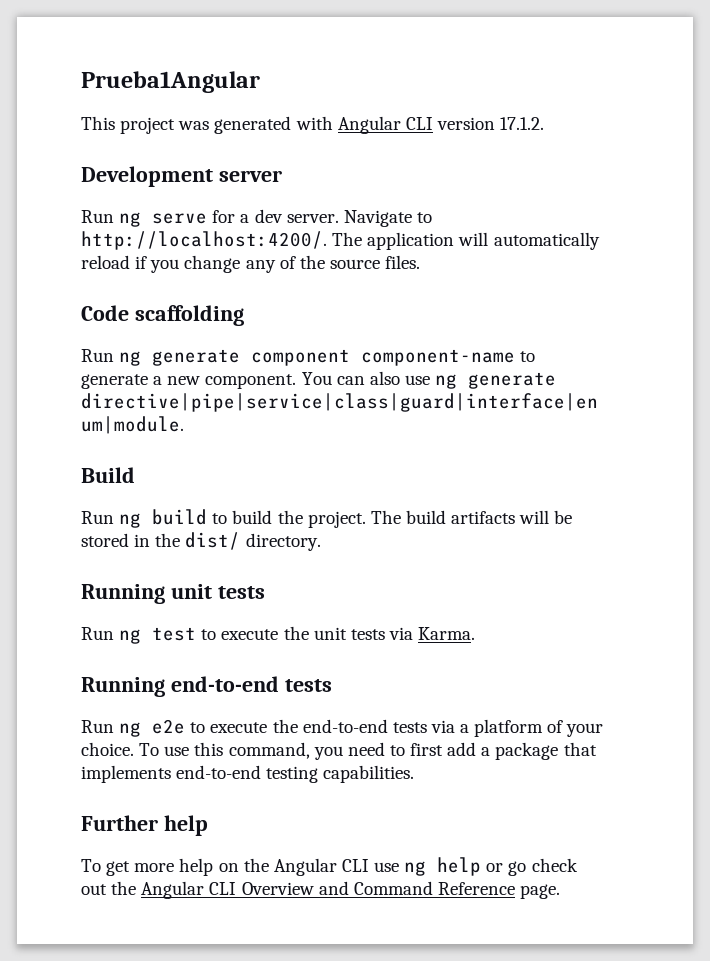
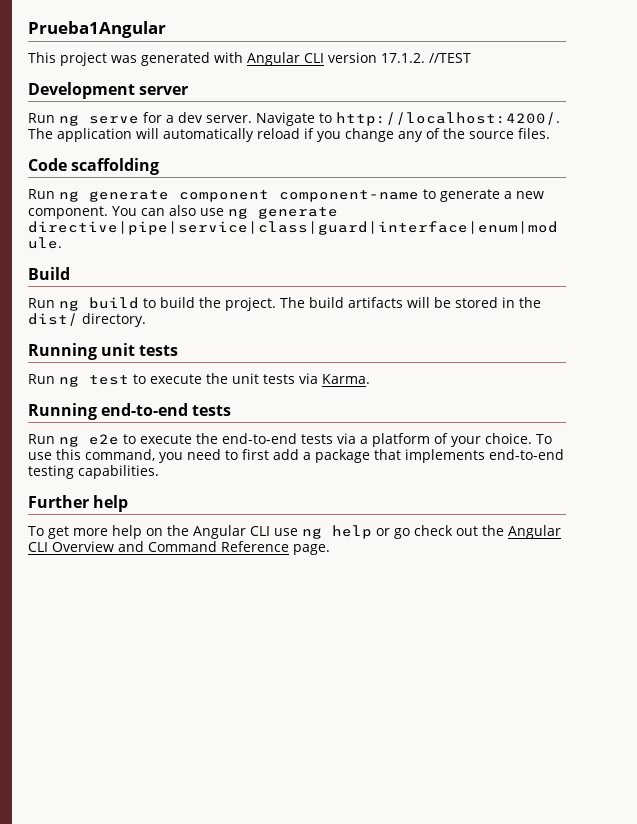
- This project was generated with Angular CLI version 17.1.2.
+ This project was generated with Angular CLI version 17.1.2. //TEST

